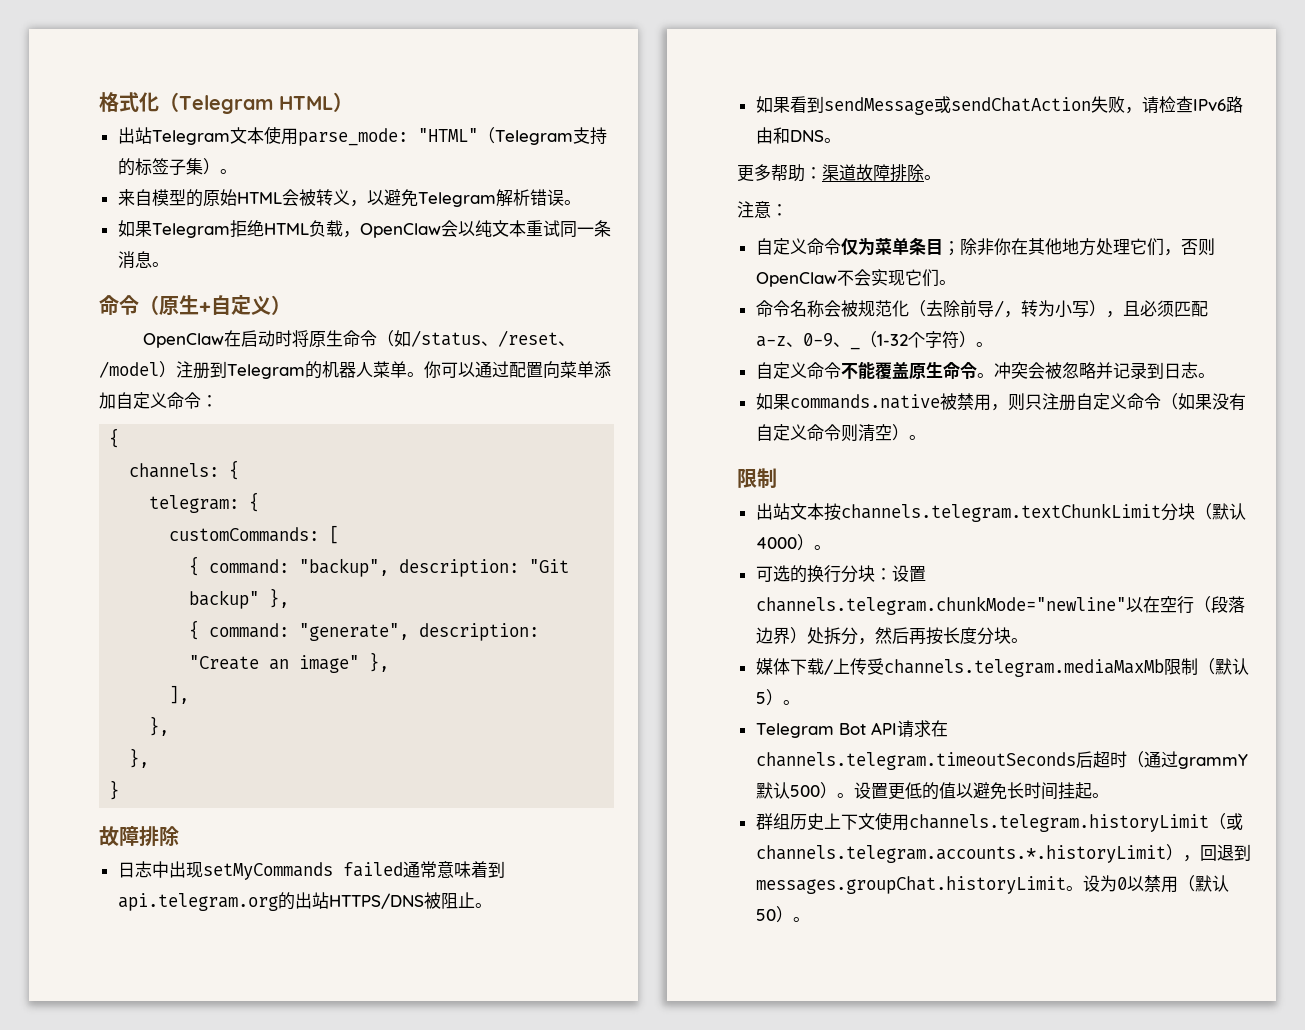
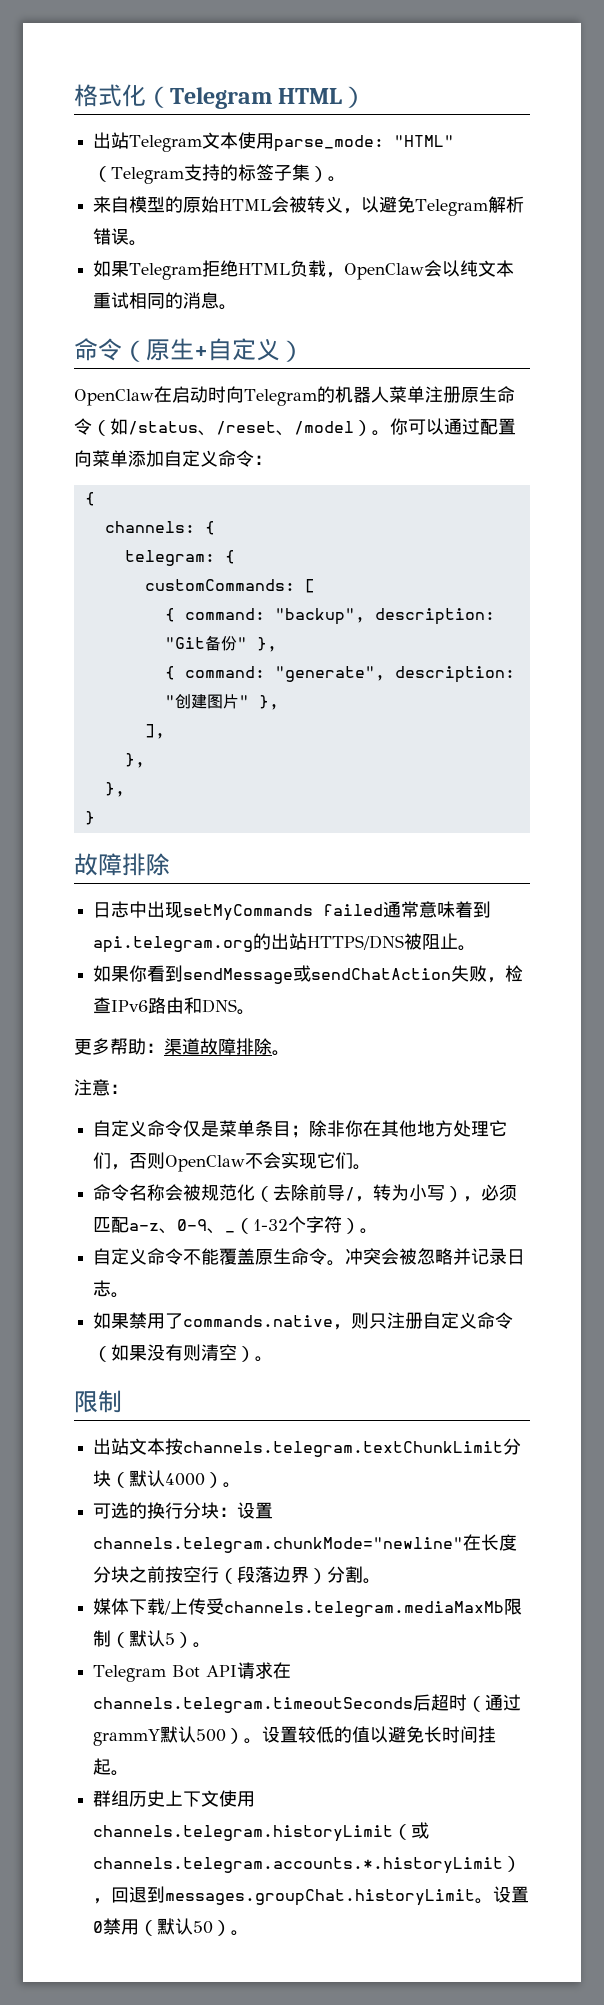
- 如果Telegram拒绝HTML负载，OpenClaw会以纯文本重试同一条消息。
+ 如果Telegram拒绝HTML负载，OpenClaw会以纯文本重试相同的消息。
- OpenClaw在启动时将原生命令（如/status、/reset、/model）注册到Telegram的机器人菜单。
+ OpenClaw在启动时向Telegram的机器人菜单注册原生命令（如/status、/reset、/model）。
- { command: "backup", description: "Git backup" },
+ { command: "backup", description: "Git备份" },
- { command: "generate", description: "Create an image" },
+ { command: "generate", description: "创建图片" },
- 如果看到sendMessage或sendChatAction失败，请检查IPv6路由和DNS。
+ 如果你看到sendMessage或sendChatAction失败，检查IPv6路由和DNS。
- 自定义命令仅为菜单条目；除非你在其他地方处理它们，否则OpenClaw不会实现它们。
+ 自定义命令仅是菜单条目；除非你在其他地方处理它们，否则OpenClaw不会实现它们。
- 命令名称会被规范化（去除前导/，转为小写），且必须匹配a-z、0-9、_（1-32个字符）。
+ 命令名称会被规范化（去除前导/，转为小写），必须匹配a-z、0-9、_（1-32个字符）。
- 冲突会被忽略并记录到日志。
+ 冲突会被忽略并记录日志。
- 如果commands.native被禁用，则只注册自定义命令（如果没有自定义命令则清空）。
+ 如果禁用了commands.native，则只注册自定义命令（如果没有则清空）。
- 可选的换行分块：设置channels.telegram.chunkMode="newline"以在空行（段落边界）处拆分，然后再按长度分块。
+ 可选的换行分块：设置channels.telegram.chunkMode="newline"在长度分块之前按空行（段落边界）分割。
- 设置更低的值以避免长时间挂起。
+ 设置较低的值以避免长时间挂起。
- 设为0以禁用（默认50）。
+ 设置0禁用（默认50）。

